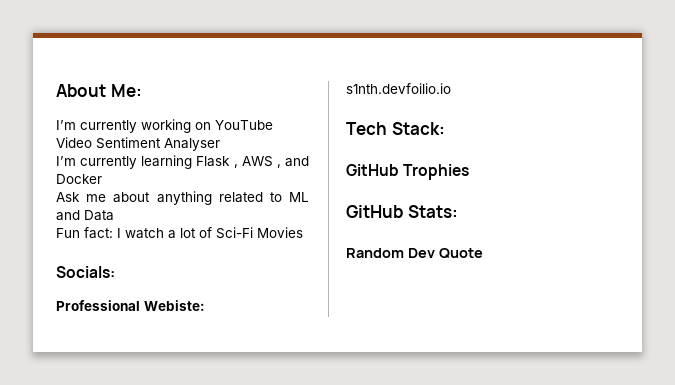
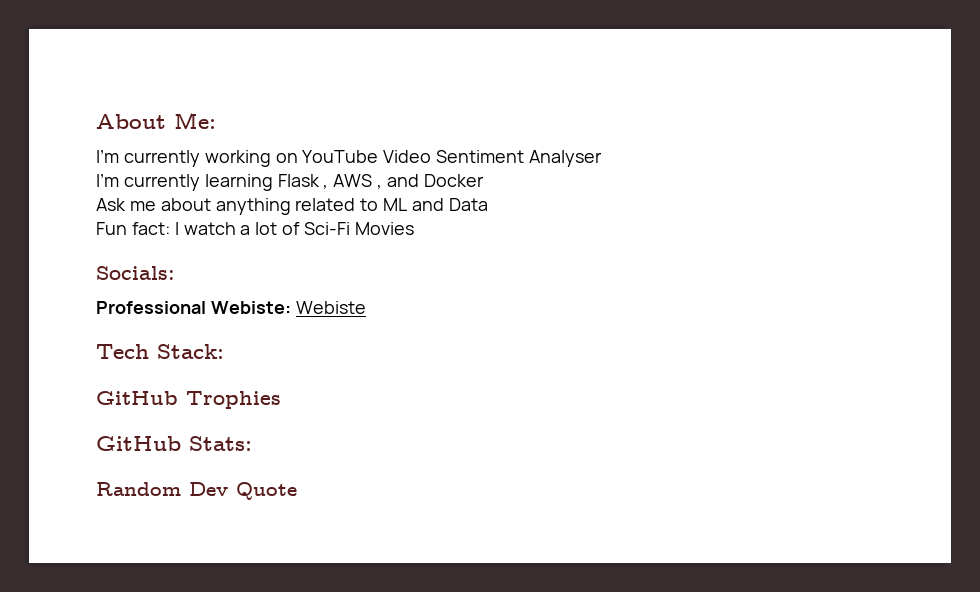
- Professional Webiste: s1nth.devfoilio.io
+ Professional Webiste: Webiste

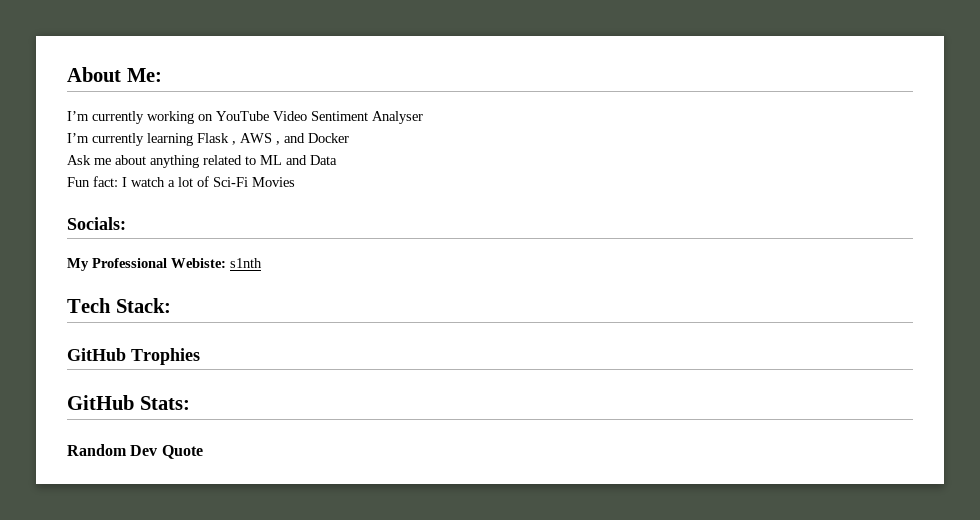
- Professional Webiste: Webiste
+ My Professional Webiste: s1nth

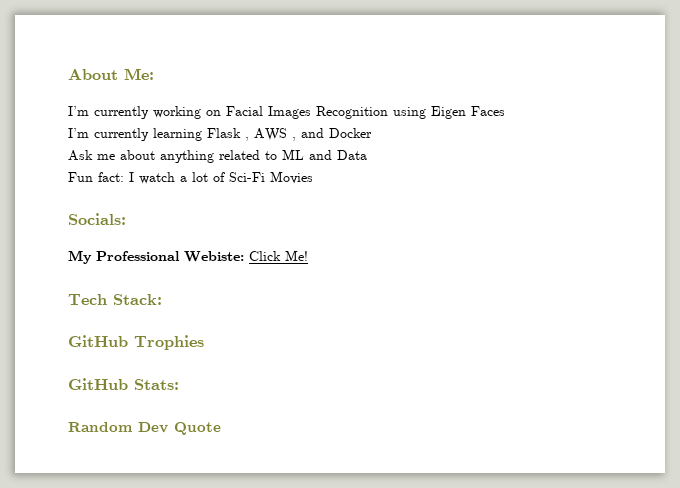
- I’m currently working on YouTube Video Sentiment Analyser
+ I’m currently working on Facial Images Recognition using Eigen Faces
- My Professional Webiste: s1nth
+ My Professional Webiste: Click Me!

